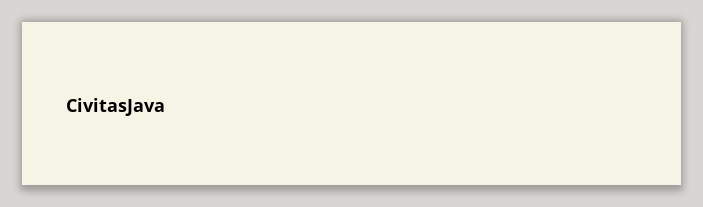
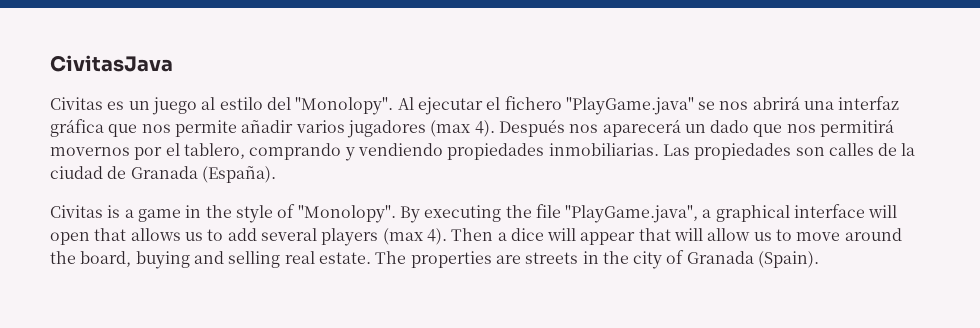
+ Civitas es un juego al estilo del "Monolopy". Al ejecutar el fichero "PlayGame.java" se nos abrirá una interfaz gráfica que nos permite añadir varios jugadores (max 4). Después nos aparecerá un dado que nos permitirá movernos por el tablero, comprando y vendiendo propiedades inmobiliarias. Las propiedades son calles de la ciudad de Granada (España).
+ Civitas is a game in the style of "Monolopy". By executing the file "PlayGame.java", a graphical interface will open that allows us to add several players (max 4). Then a dice will appear that will allow us to move around the board, buying and selling real estate. The properties are streets in the city of Granada (Spain).

